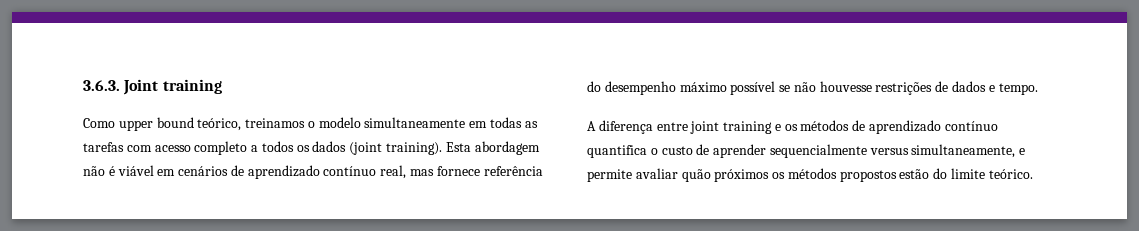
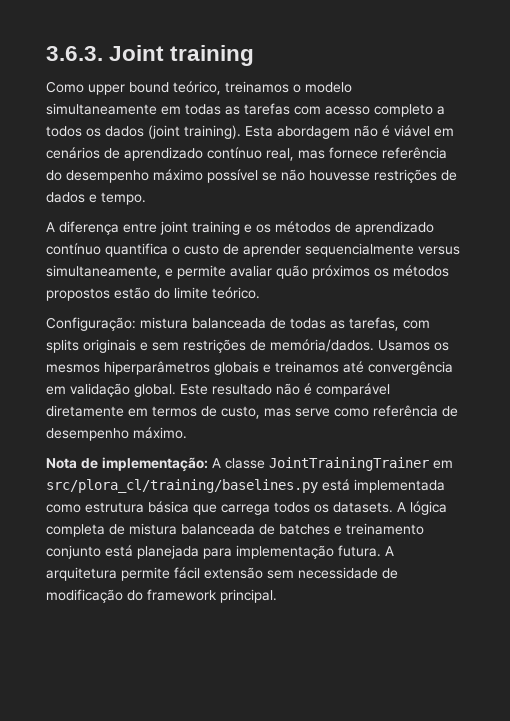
+ Configuração: mistura balanceada de todas as tarefas, com splits originais e sem restrições de memória/dados. Usamos os mesmos hiperparâmetros globais e treinamos até convergência em validação global. Este resultado não é comparável diretamente em termos de custo, mas serve como referência de desempenho máximo.
+ Nota de implementação: A classe JointTrainingTrainer em src/plora_cl/training/baselines.py está implementada como estrutura básica que carrega todos os datasets. A lógica completa de mistura balanceada de batches e treinamento conjunto está planejada para implementação futura. A arquitetura permite fácil extensão sem necessidade de modificação do framework principal.

